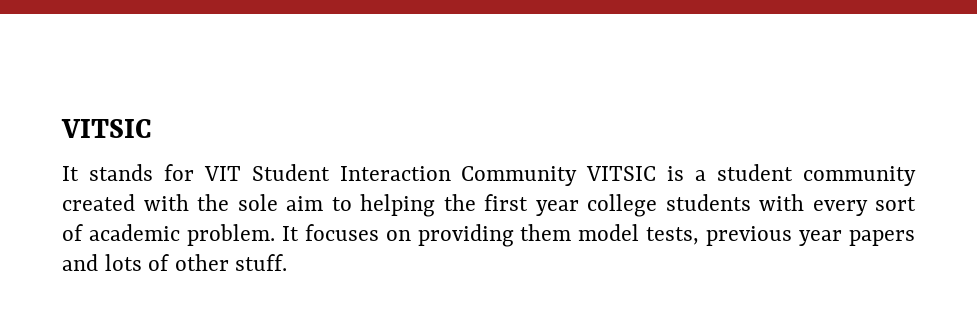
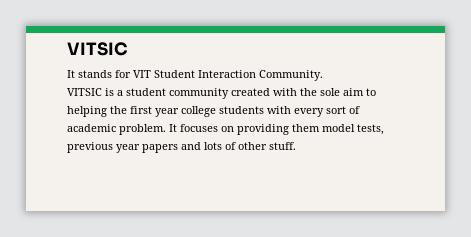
- It stands for VIT Student Interaction Community VITSIC is a student community created with the sole aim to helping the first year college students with every sort of academic problem.
+ It stands for VIT Student Interaction Community.
+ VITSIC is a student community created with the sole aim to helping the first year college students with every sort of academic problem.

